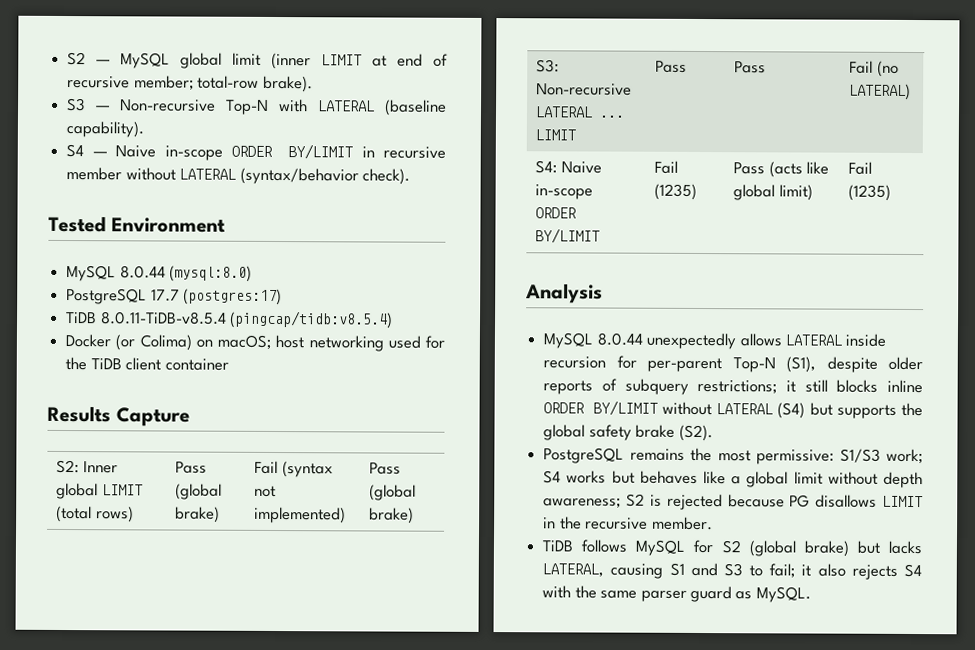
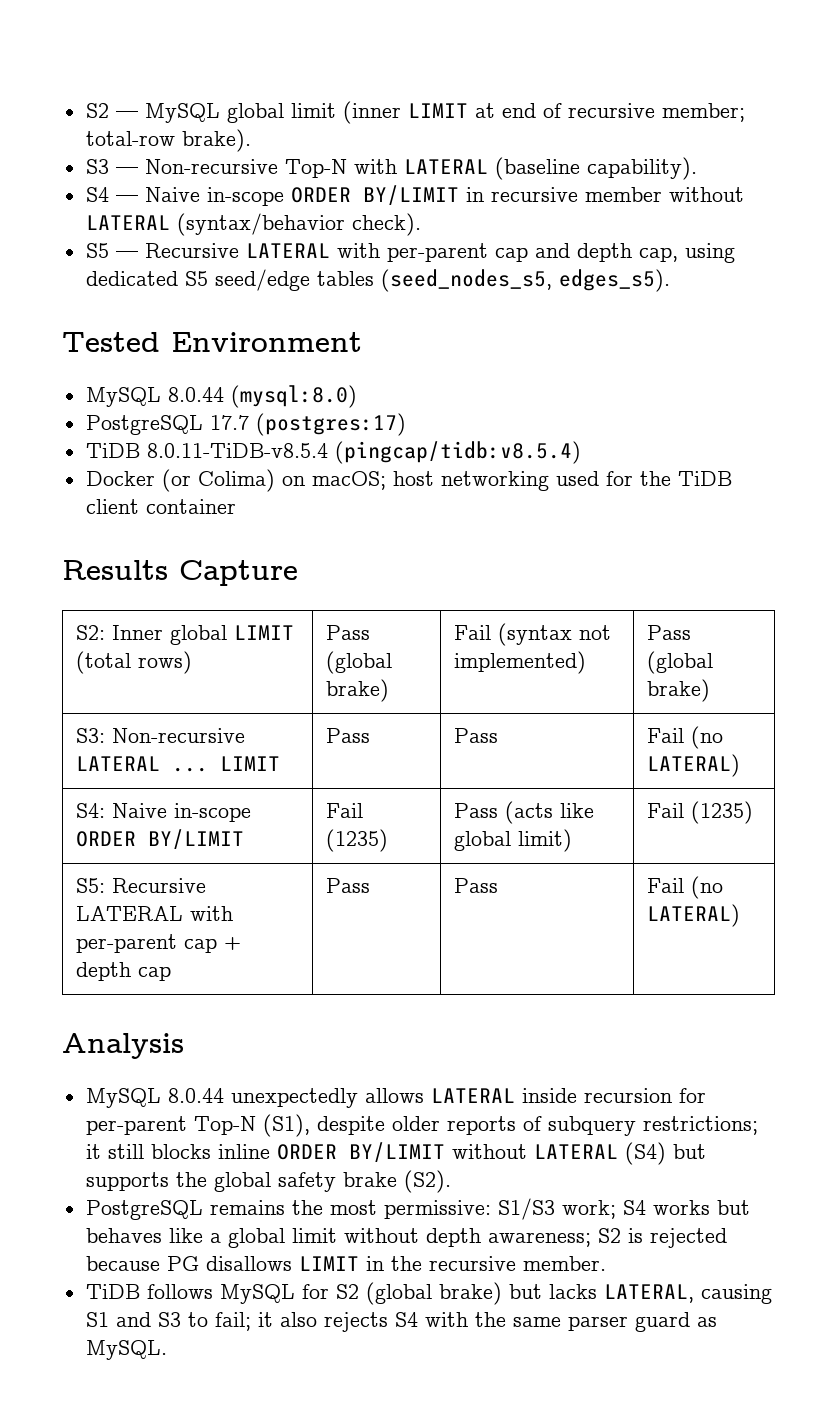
+ S5 — Recursive LATERAL with per-parent cap and depth cap, using dedicated S5 seed/edge tables (seed_nodes_s5, edges_s5).
+ S5: Recursive LATERAL with per-parent cap + depth cap | Pass | Pass | Fail (no LATERAL)

